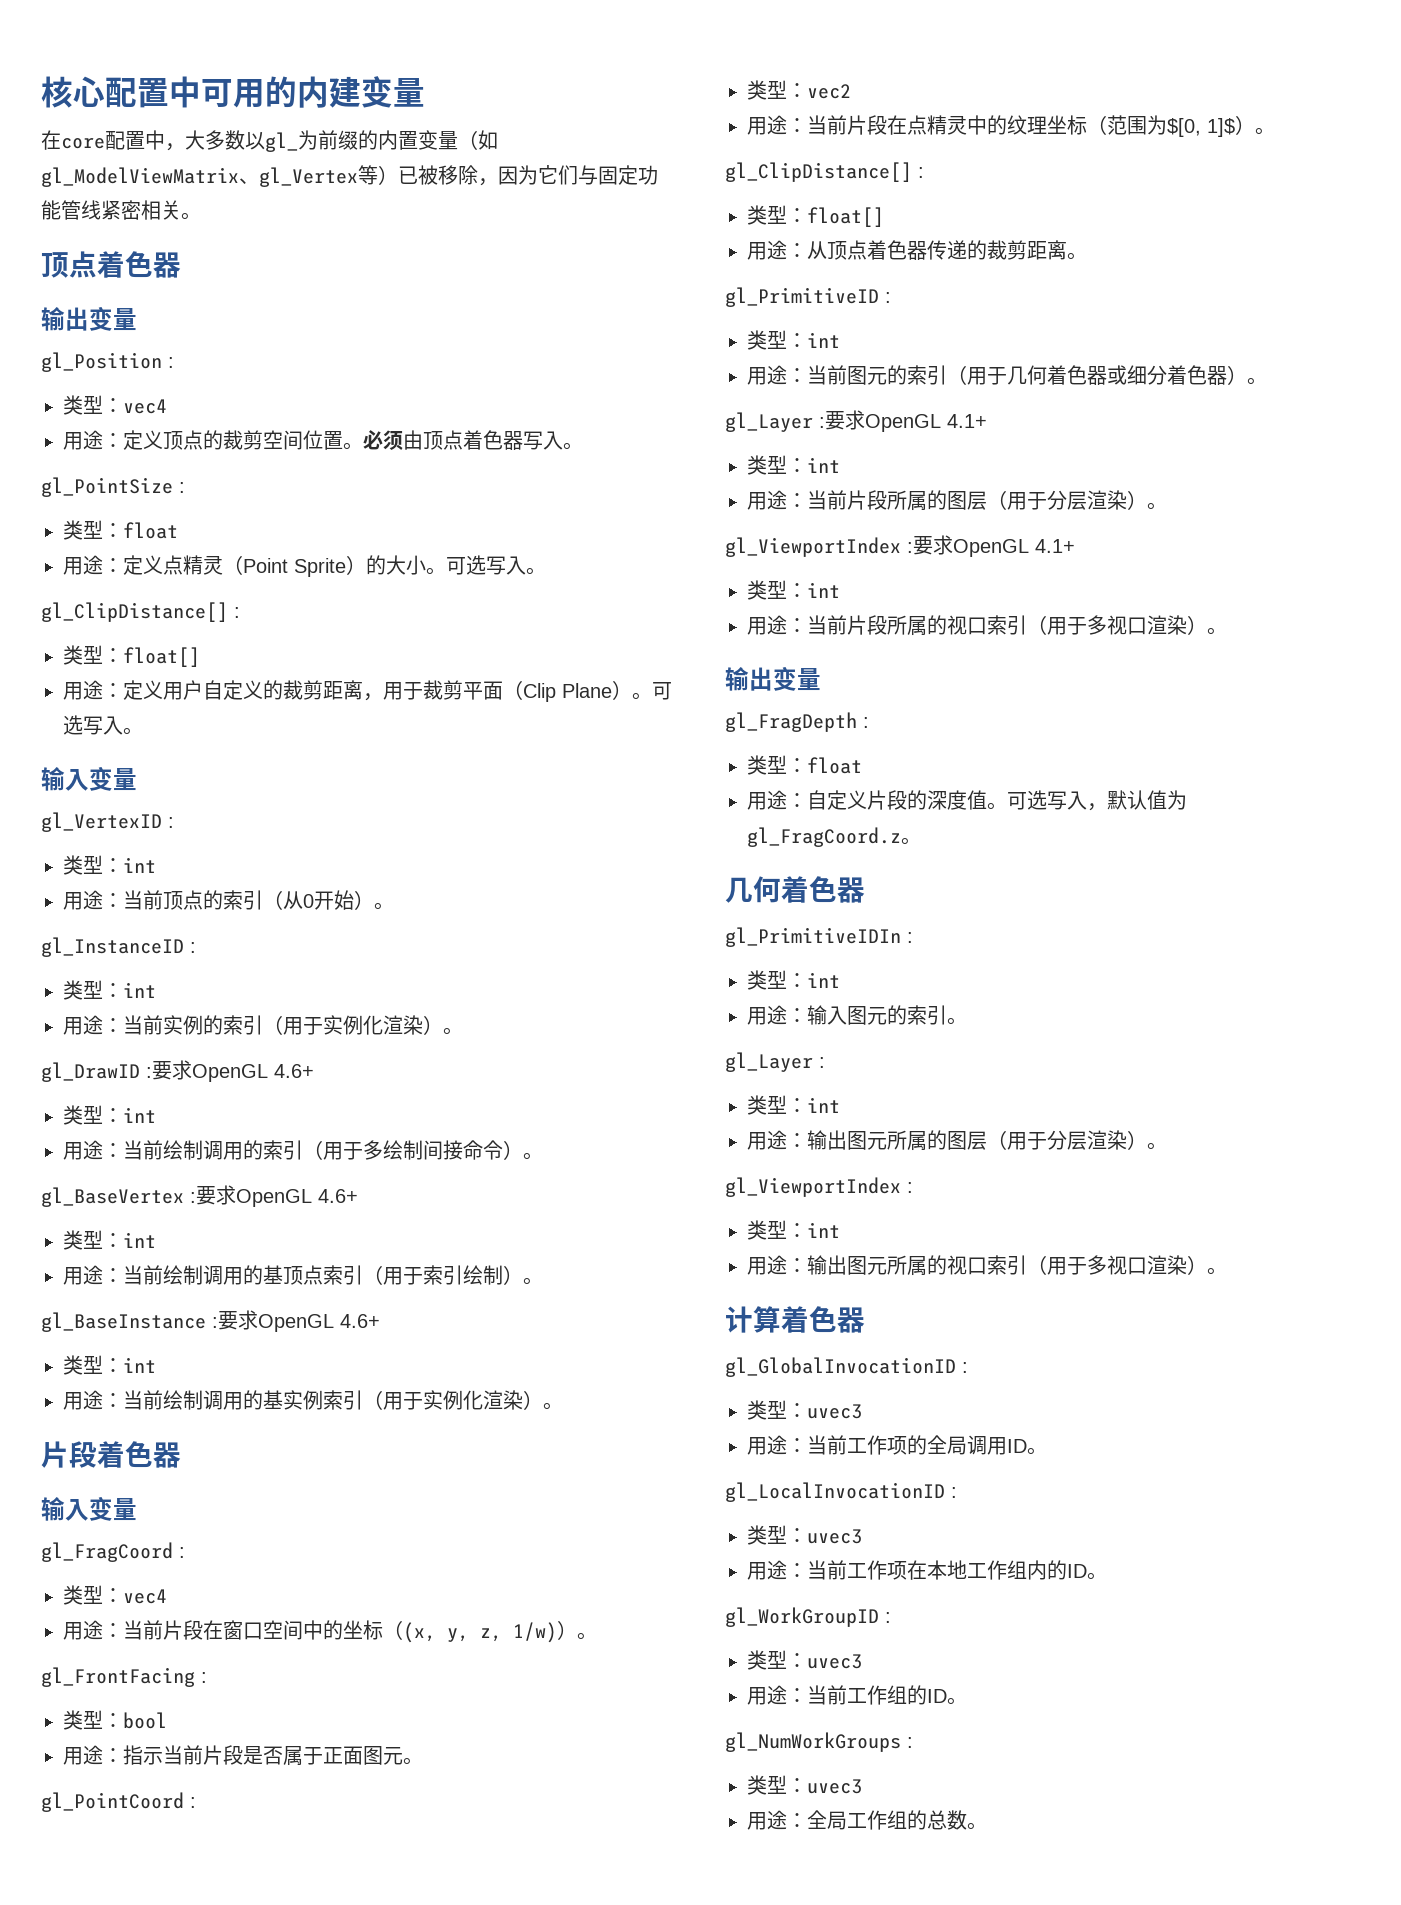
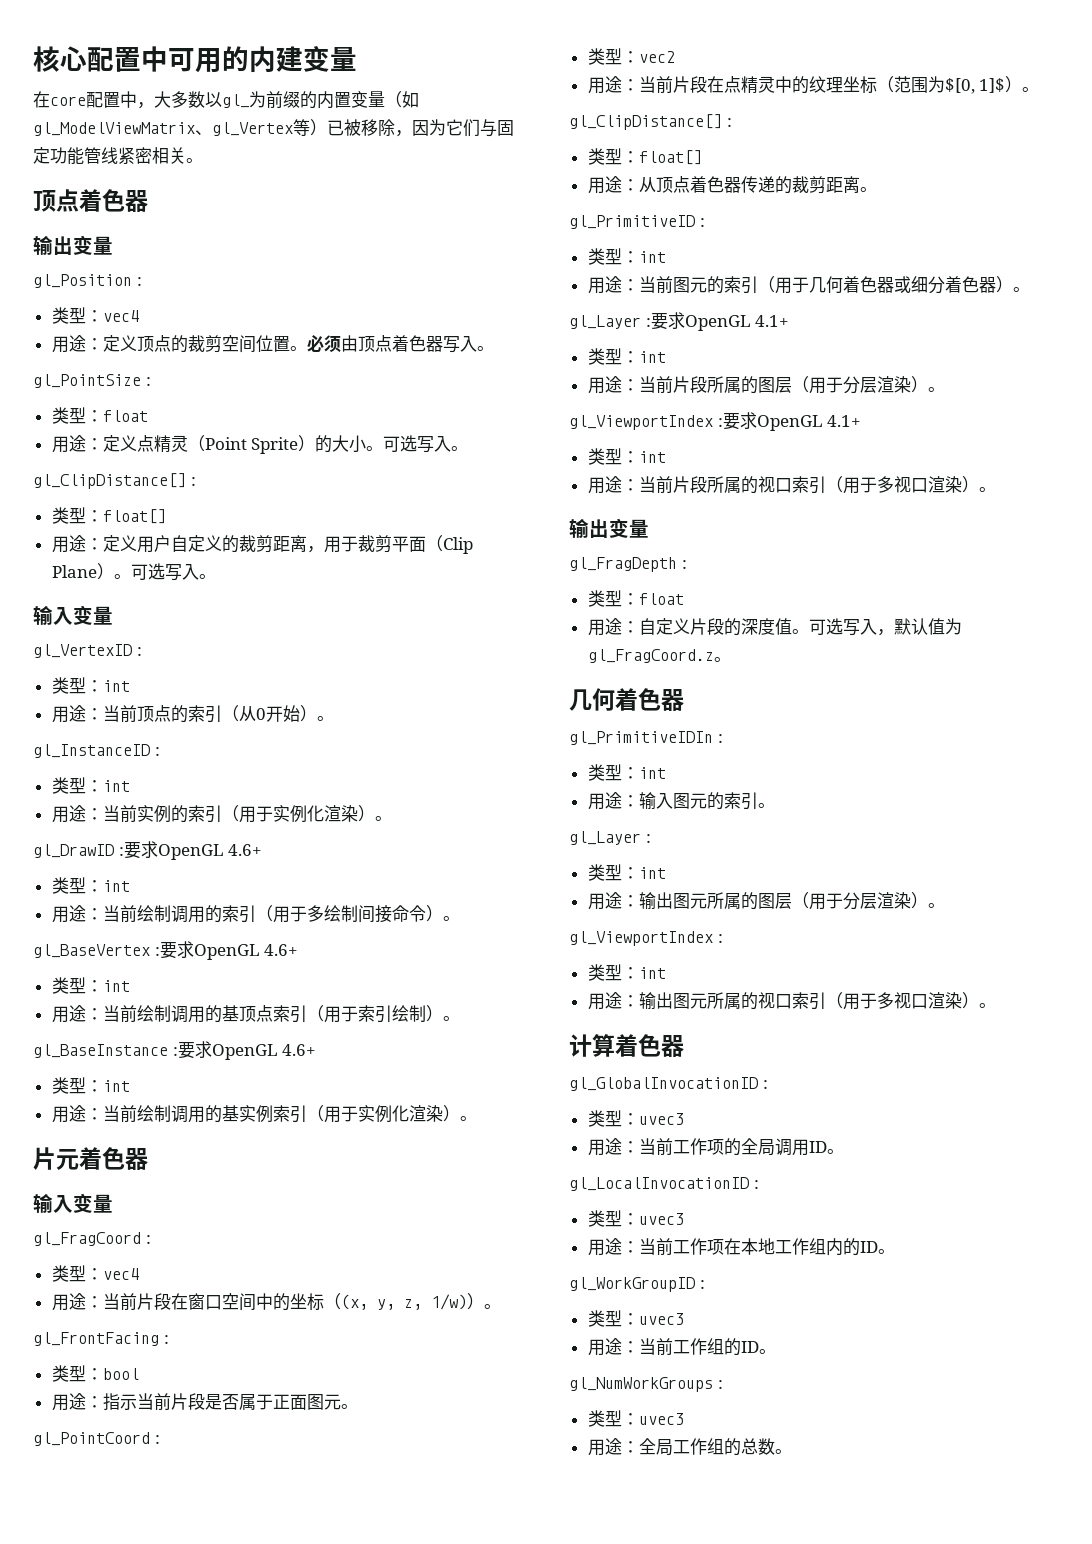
- 片段着色器
+ 片元着色器

